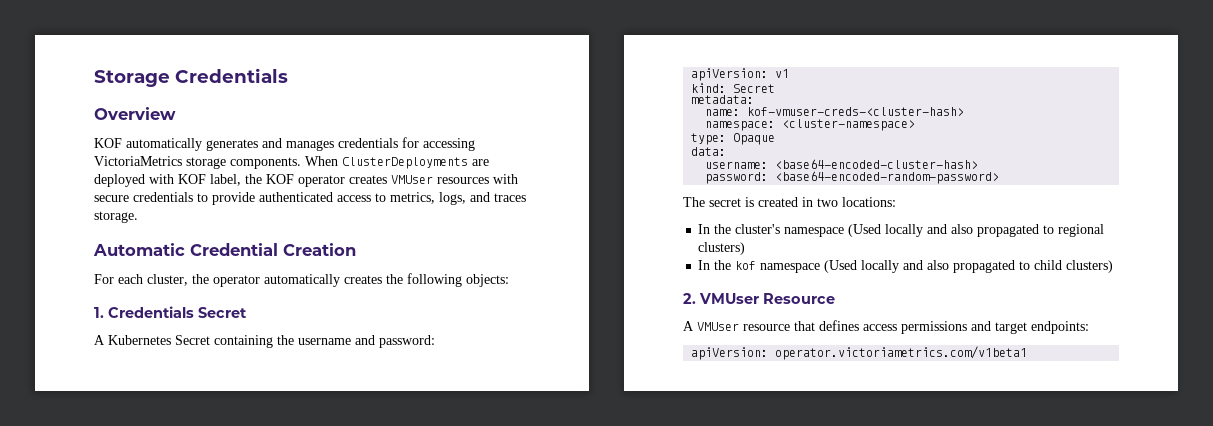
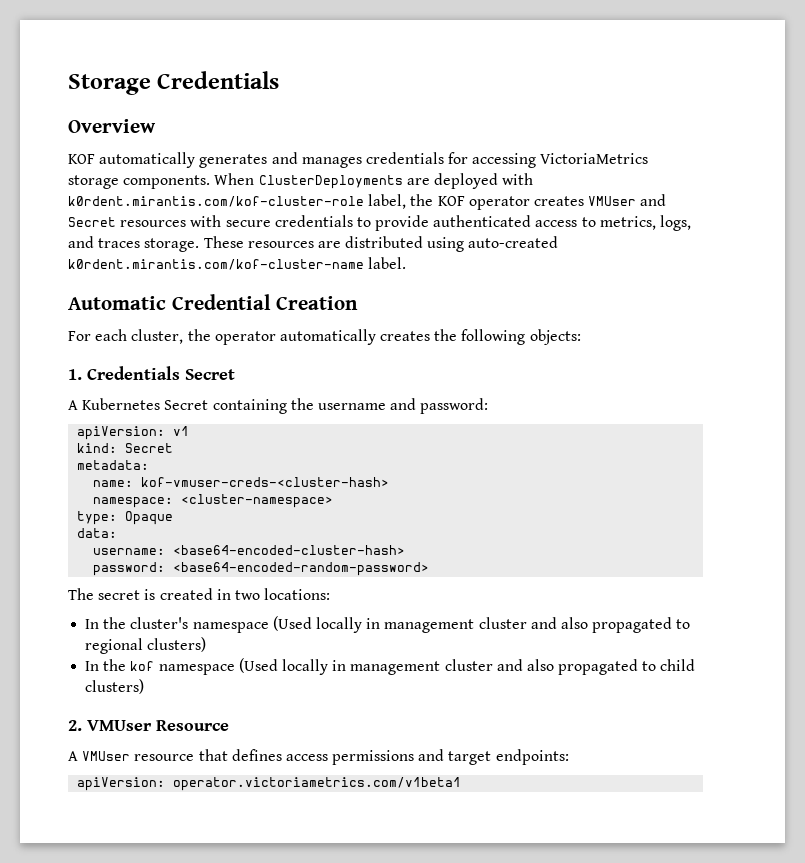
- When ClusterDeployments are deployed with KOF label, the KOF operator creates VMUser resources with secure credentials to provide authenticated access to metrics, logs, and traces storage.
+ When ClusterDeployments are deployed with k0rdent.mirantis.com/kof-cluster-role label, the KOF operator creates VMUser and Secret resources with secure credentials to provide authenticated access to metrics, logs, and traces storage. These resources are distributed using auto-created k0rdent.mirantis.com/kof-cluster-name label.
- In the cluster's namespace (Used locally and also propagated to regional clusters)
+ In the cluster's namespace (Used locally in management cluster and also propagated to regional clusters)
- In the kof namespace (Used locally and also propagated to child clusters)
+ In the kof namespace (Used locally in management cluster and also propagated to child clusters)

